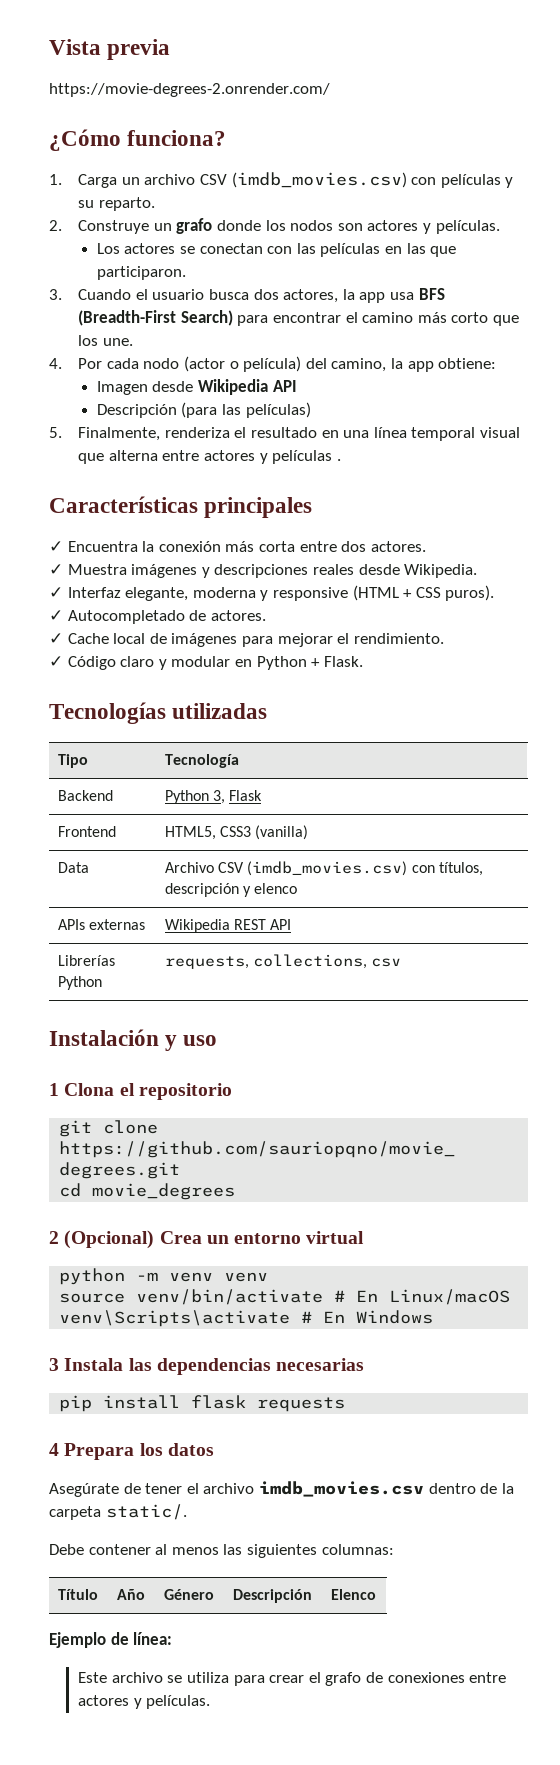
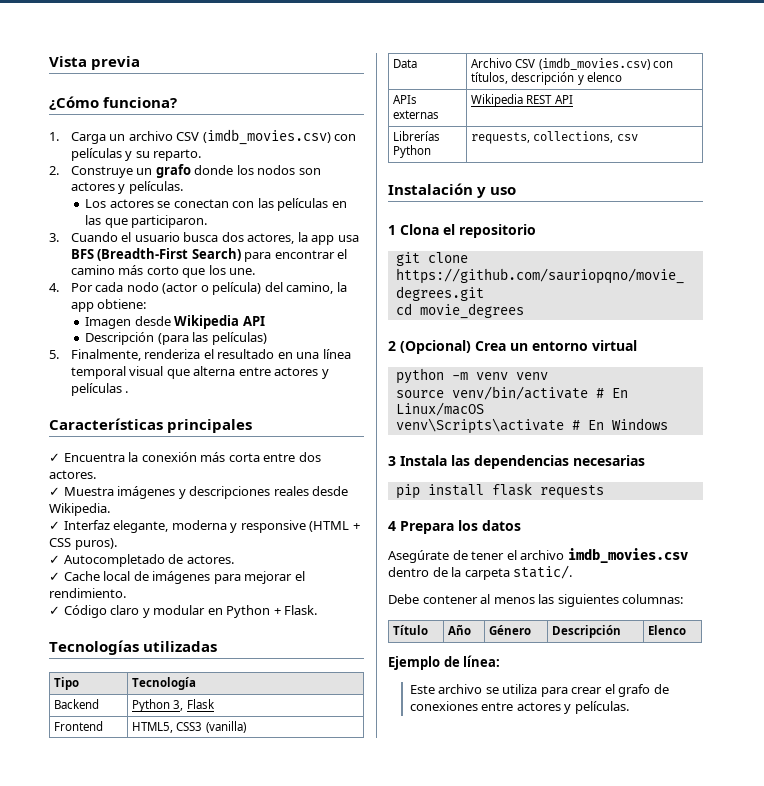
- https://movie-degrees-2.onrender.com/

